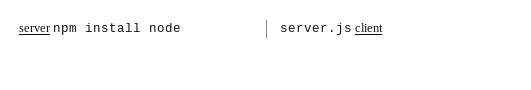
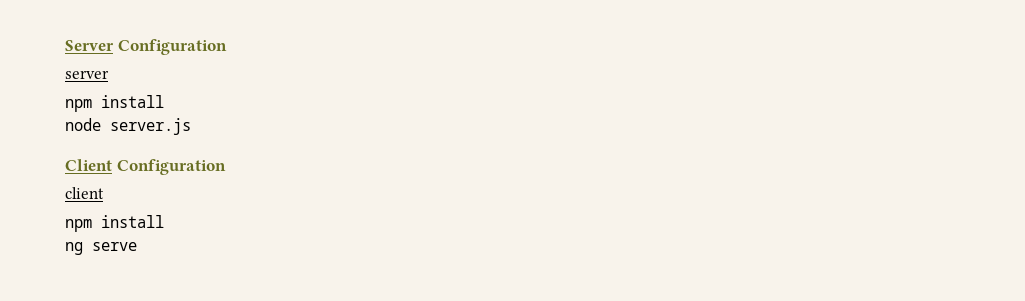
+ Server Configuration
- server npm install node server.js client
+ server
+ npm install
+ node server.js
+ Client Configuration
+ client
+ npm install
+ ng serve

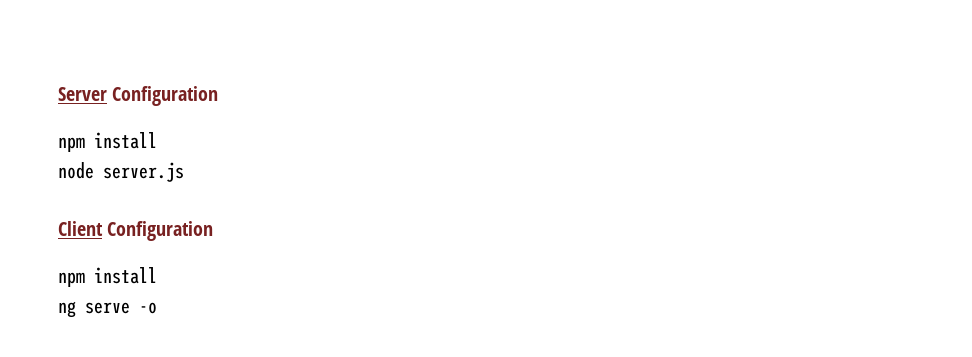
- server
- client
- ng serve
+ ng serve -o

